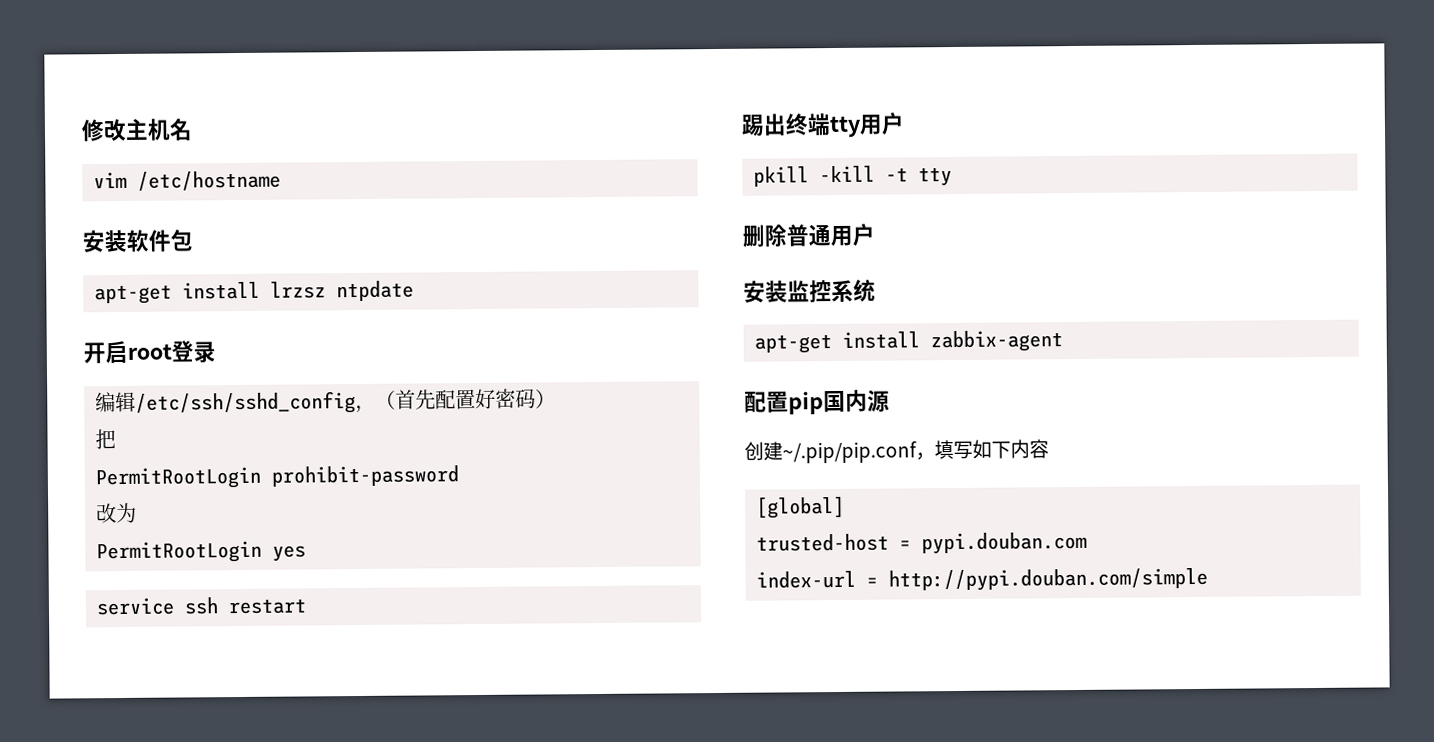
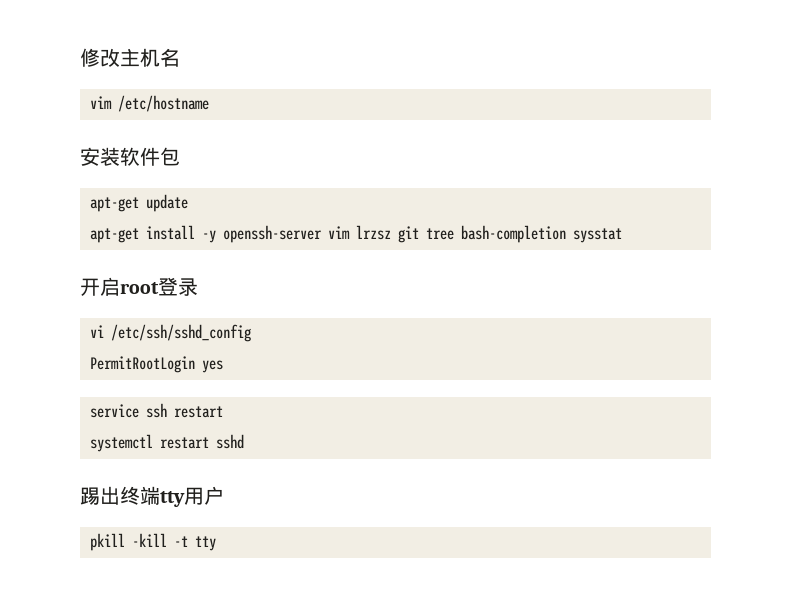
- apt-get install lrzsz ntpdate
+ apt-get update
+ apt-get install -y openssh-server vim lrzsz git tree bash-completion sysstat
- 编辑/etc/ssh/sshd_config，（首先配置好密码）
- 把
- PermitRootLogin prohibit-password
- 改为
+ vi /etc/ssh/sshd_config
+ systemctl restart sshd
- 删除普通用户
- 安装监控系统
- apt-get install zabbix-agent
- 配置pip国内源
- 创建~/.pip/pip.conf，填写如下内容
- [global]
- trusted-host = pypi.douban.com
- index-url = http://pypi.douban.com/simple

